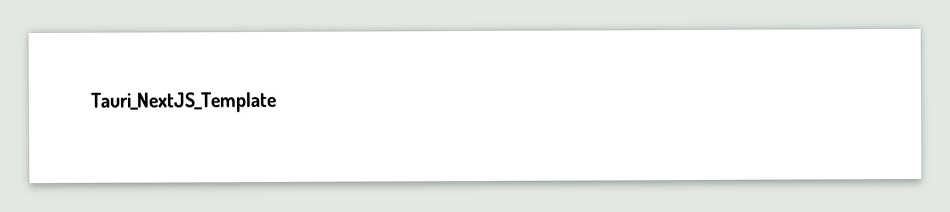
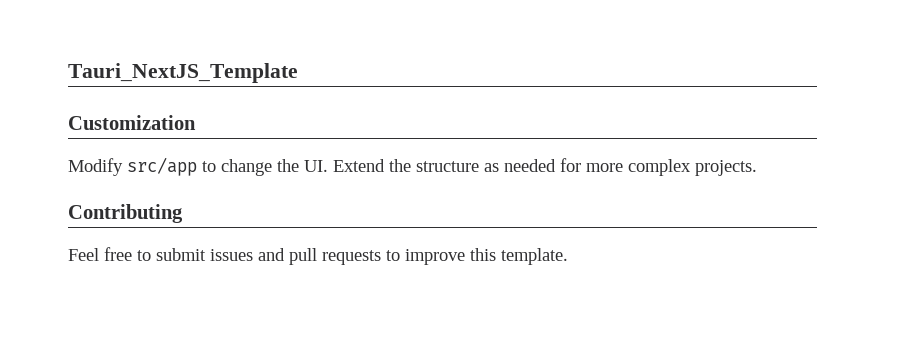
+ Customization
+ Modify src/app to change the UI. Extend the structure as needed for more complex projects.
+ Contributing
+ Feel free to submit issues and pull requests to improve this template.

